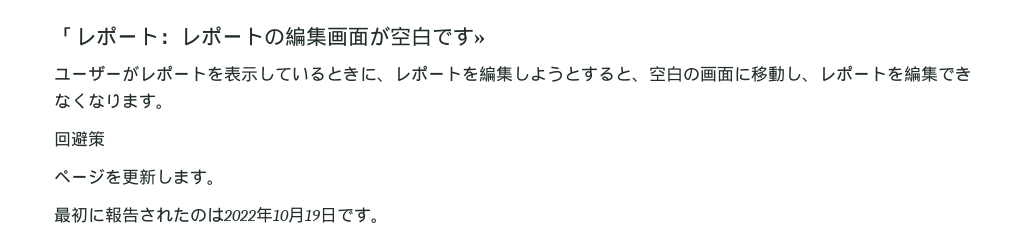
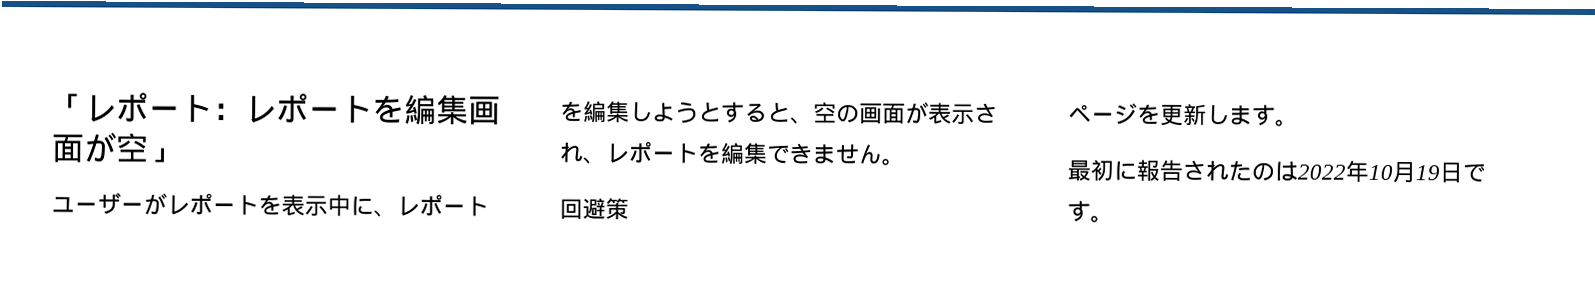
- 「レポート：レポートの編集画面が空白です»
+ 「レポート：レポートを編集画面が空」
- ユーザーがレポートを表示しているときに、レポートを編集しようとすると、空白の画面に移動し、レポートを編集できなくなります。
+ ユーザーがレポートを表示中に、レポートを編集しようとすると、空の画面が表示され、レポートを編集できません。

